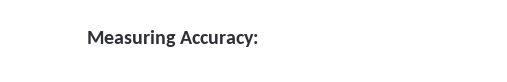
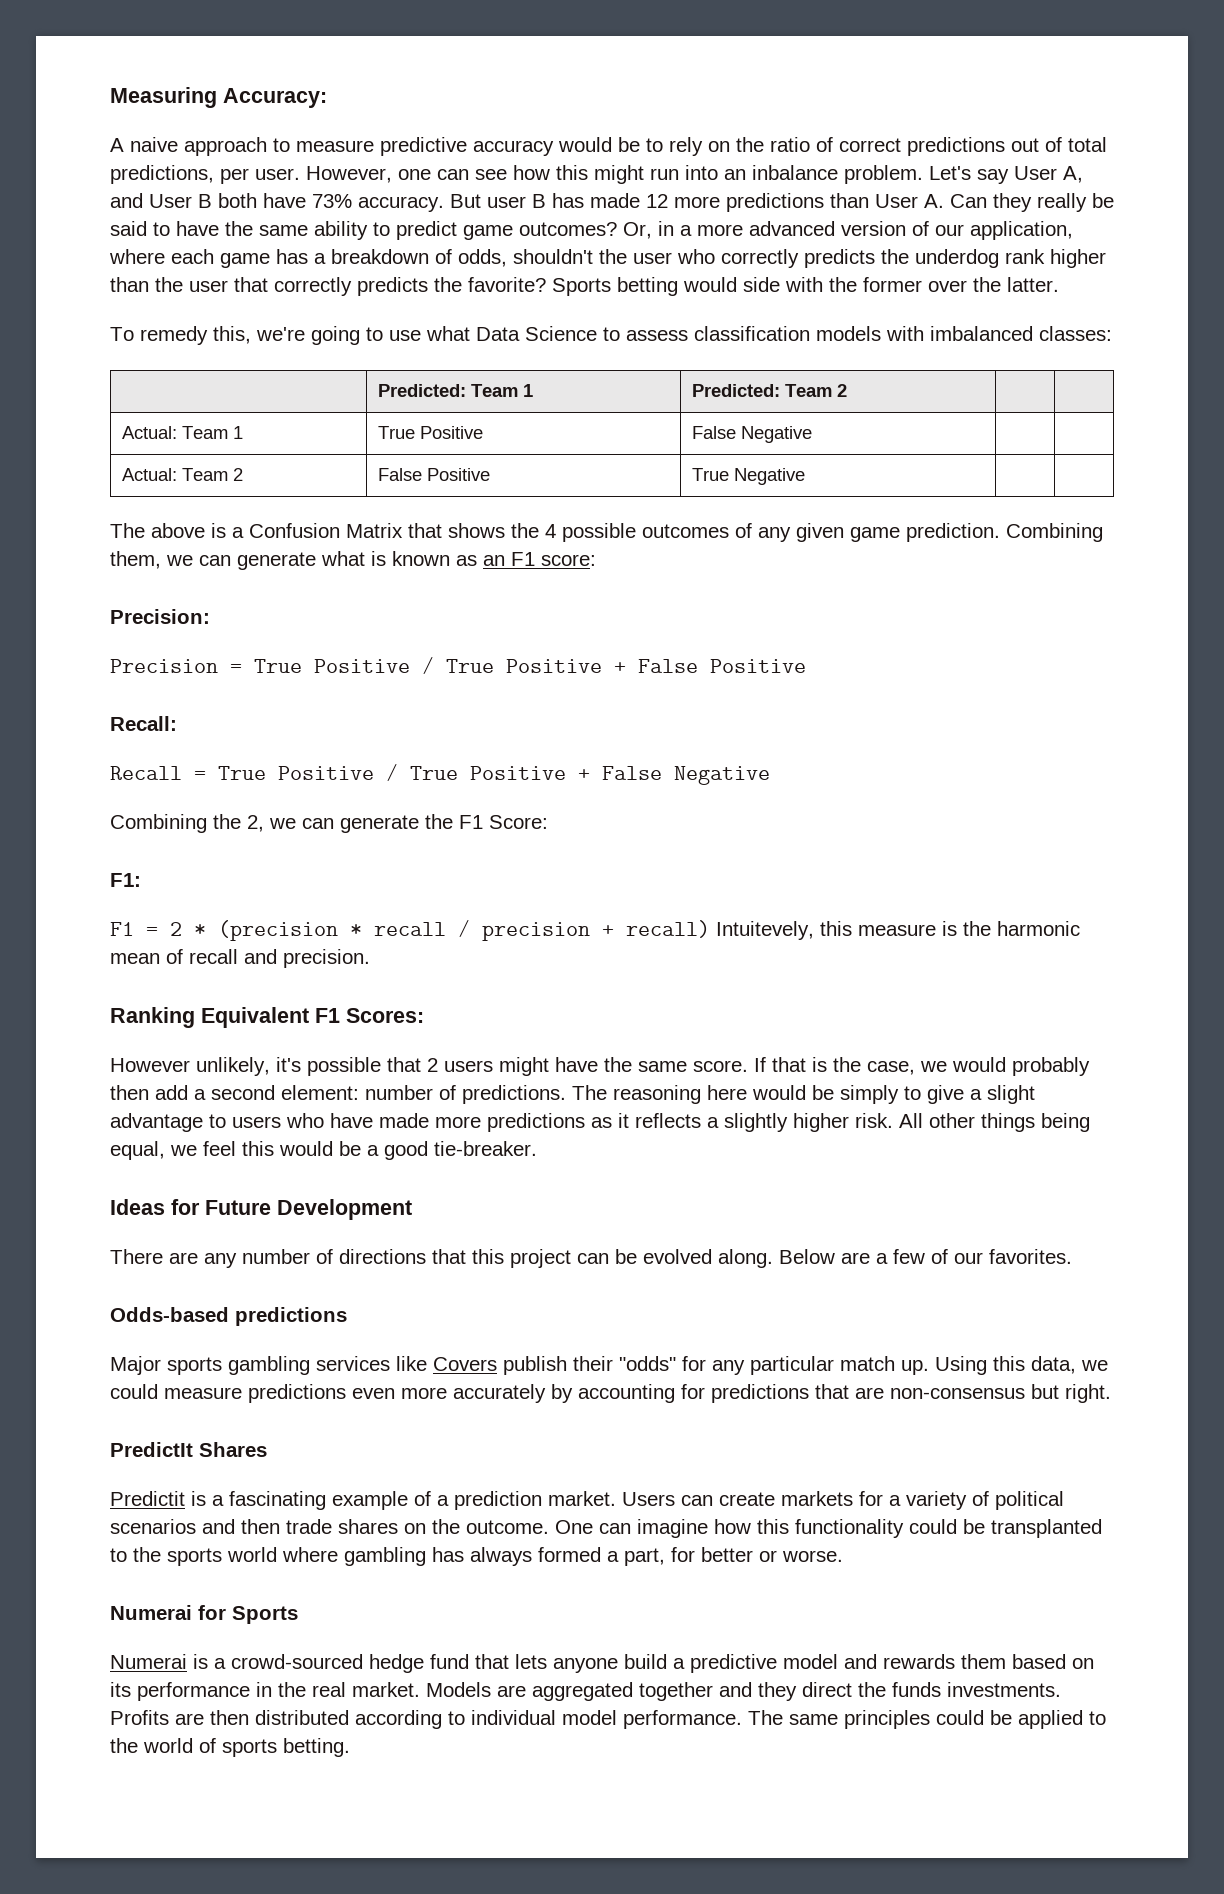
+ A naive approach to measure predictive accuracy would be to rely on the ratio of correct predictions out of total predictions, per user. However, one can see how this might run into an inbalance problem. Let's say User A, and User B both have 73% accuracy. But user B has made 12 more predictions than User A. Can they really be said to have the same ability to predict game outcomes? Or, in a more advanced version of our application, where each game has a breakdown of odds, shouldn't the user who correctly predicts the underdog rank higher than the user that correctly predicts the favorite? Sports betting would side with the former over the latter.
+ To remedy this, we're going to use what Data Science to assess classification models with imbalanced classes:
+ | Predicted: Team 1 | Predicted: Team 2 | |
+ Actual: Team 1 | True Positive | False Negative | |
+ Actual: Team 2 | False Positive | True Negative | |
+ The above is a Confusion Matrix that shows the 4 possible outcomes of any given game prediction. Combining them, we can generate what is known as an F1 score:
+ Precision:
+ Precision = True Positive / True Positive + False Positive
+ Recall:
+ Recall = True Positive / True Positive + False Negative
+ Combining the 2, we can generate the F1 Score:
+ F1:
+ F1 = 2 * (precision * recall / precision + recall) Intuitevely, this measure is the harmonic mean of recall and precision.
+ Ranking Equivalent F1 Scores:
+ However unlikely, it's possible that 2 users might have the same score. If that is the case, we would probably then add a second element: number of predictions. The reasoning here would be simply to give a slight advantage to users who have made more predictions as it reflects a slightly higher risk. All other things being equal, we feel this would be a good tie-breaker.
+ Ideas for Future Development
+ There are any number of directions that this project can be evolved along. Below are a few of our favorites.
+ Odds-based predictions
+ Major sports gambling services like Covers publish their "odds" for any particular match up. Using this data, we could measure predictions even more accurately by accounting for predictions that are non-consensus but right.
+ PredictIt Shares
+ Predictit is a fascinating example of a prediction market. Users can create markets for a variety of political scenarios and then trade shares on the outcome. One can imagine how this functionality could be transplanted to the sports world where gambling has always formed a part, for better or worse.
+ Numerai for Sports
+ Numerai is a crowd-sourced hedge fund that lets anyone build a predictive model and rewards them based on its performance in the real market. Models are aggregated together and they direct the funds investments. Profits are then distributed according to individual model performance. The same principles could be applied to the world of sports betting.

